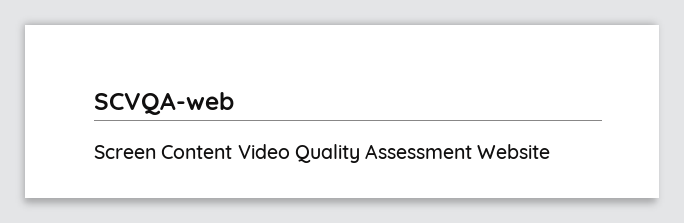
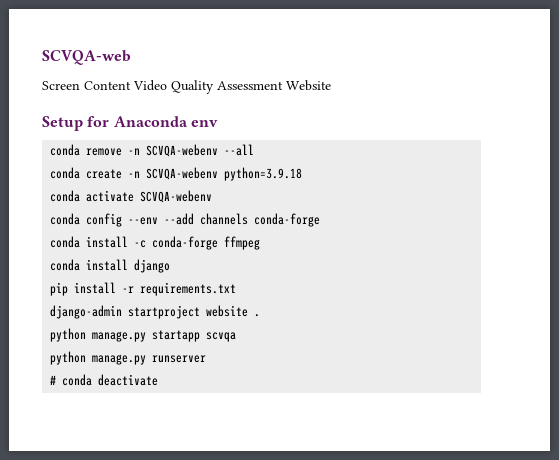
+ Setup for Anaconda env
+ conda remove -n SCVQA-webenv --all
+ conda create -n SCVQA-webenv python=3.9.18
+ conda activate SCVQA-webenv
+ conda config --env --add channels conda-forge
+ conda install -c conda-forge ffmpeg
+ conda install django
+ pip install -r requirements.txt
+ django-admin startproject website .
+ python manage.py startapp scvqa
+ python manage.py runserver
+ # conda deactivate

